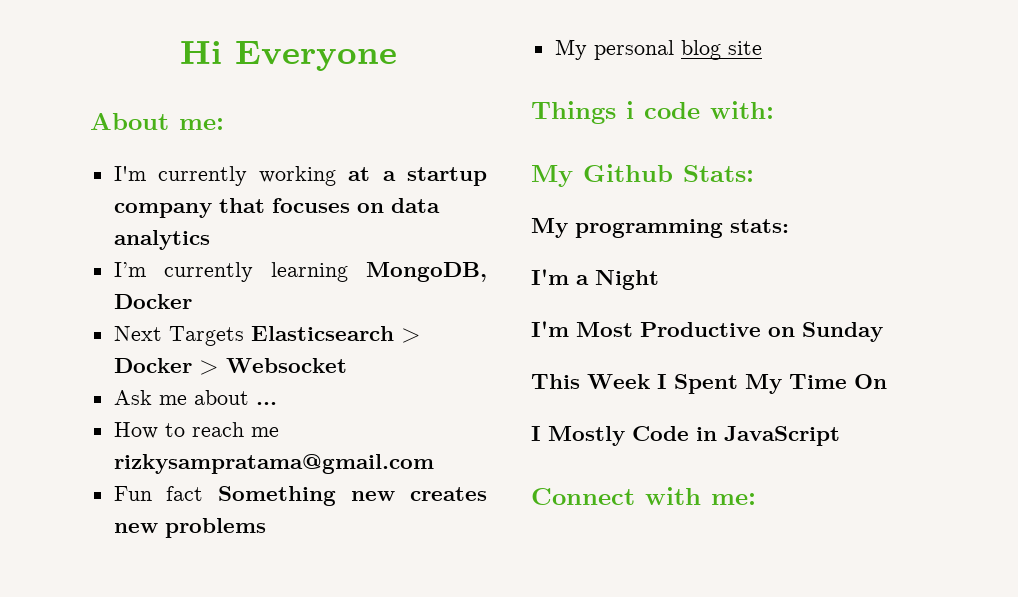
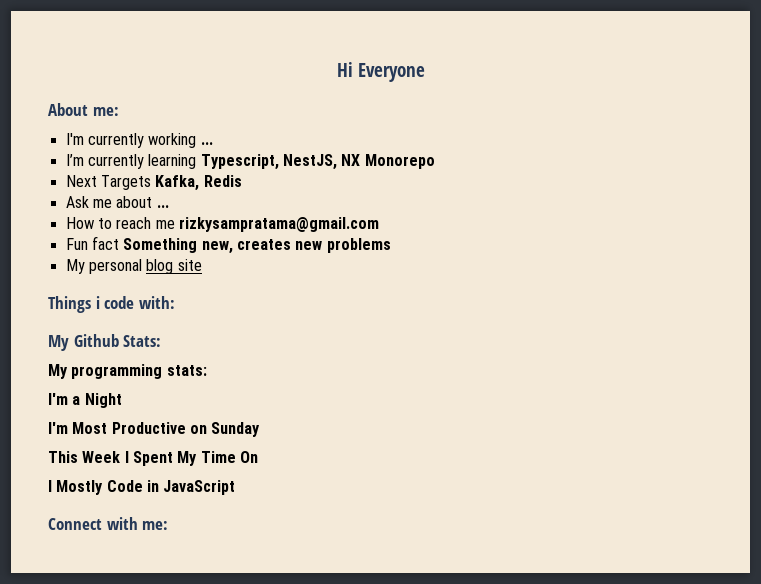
- I'm currently working at a startup company that focuses on data analytics
- I’m currently learning MongoDB, Docker
- Next Targets Elasticsearch > Docker > Websocket
+ I'm currently working ...
+ I’m currently learning Typescript, NestJS, NX Monorepo
+ Next Targets Kafka, Redis
- Fun fact Something new creates new problems
+ Fun fact Something new, creates new problems

